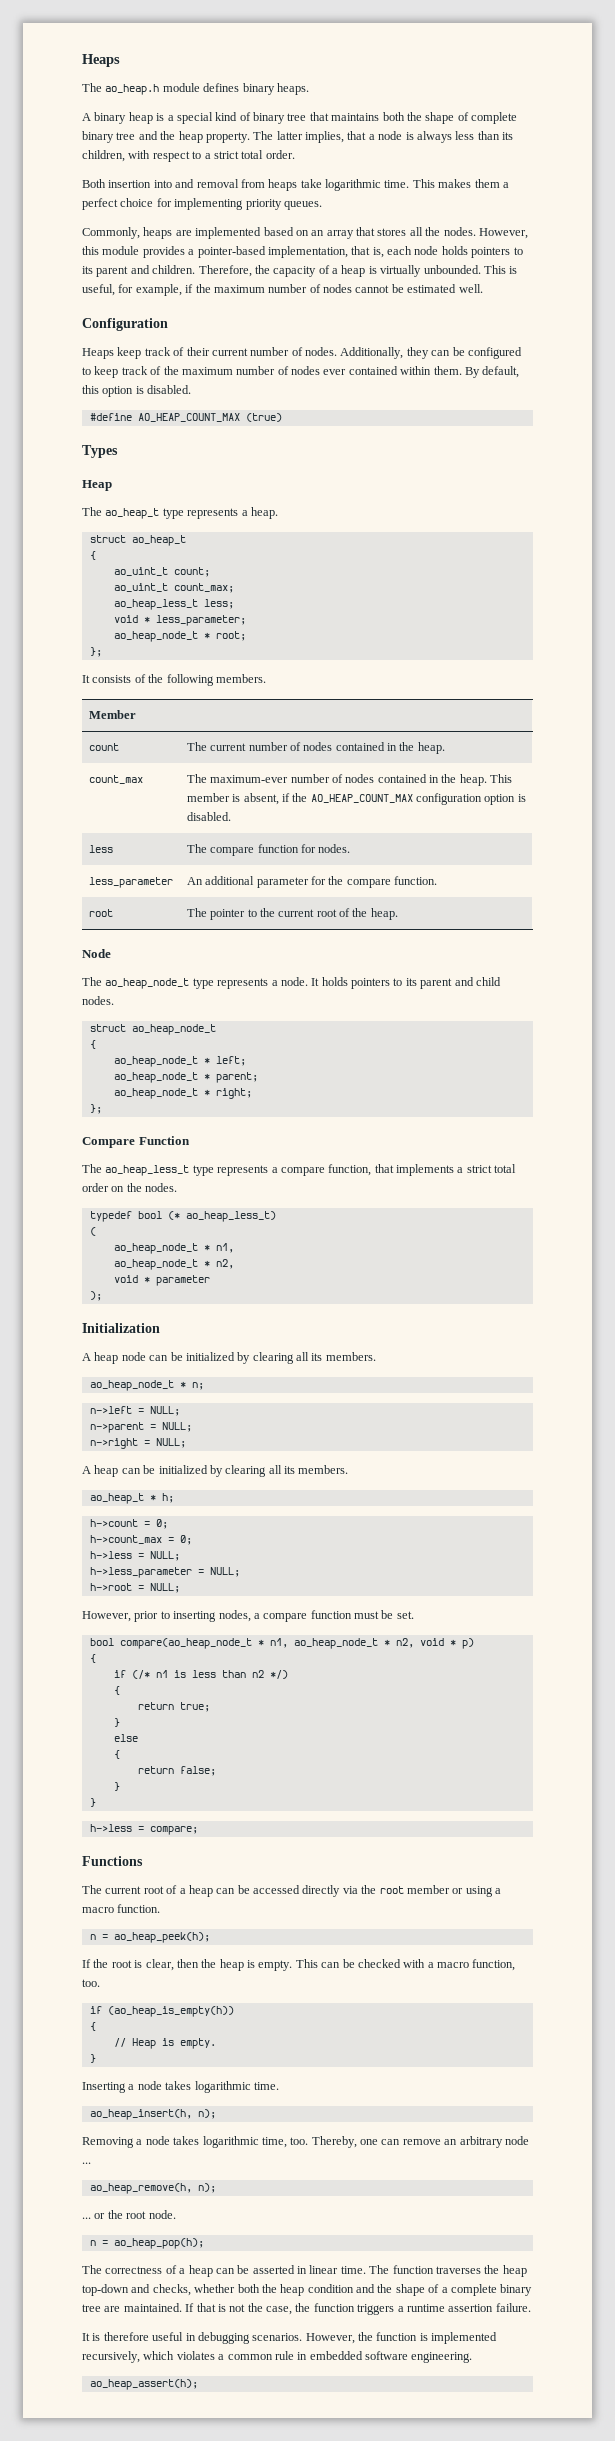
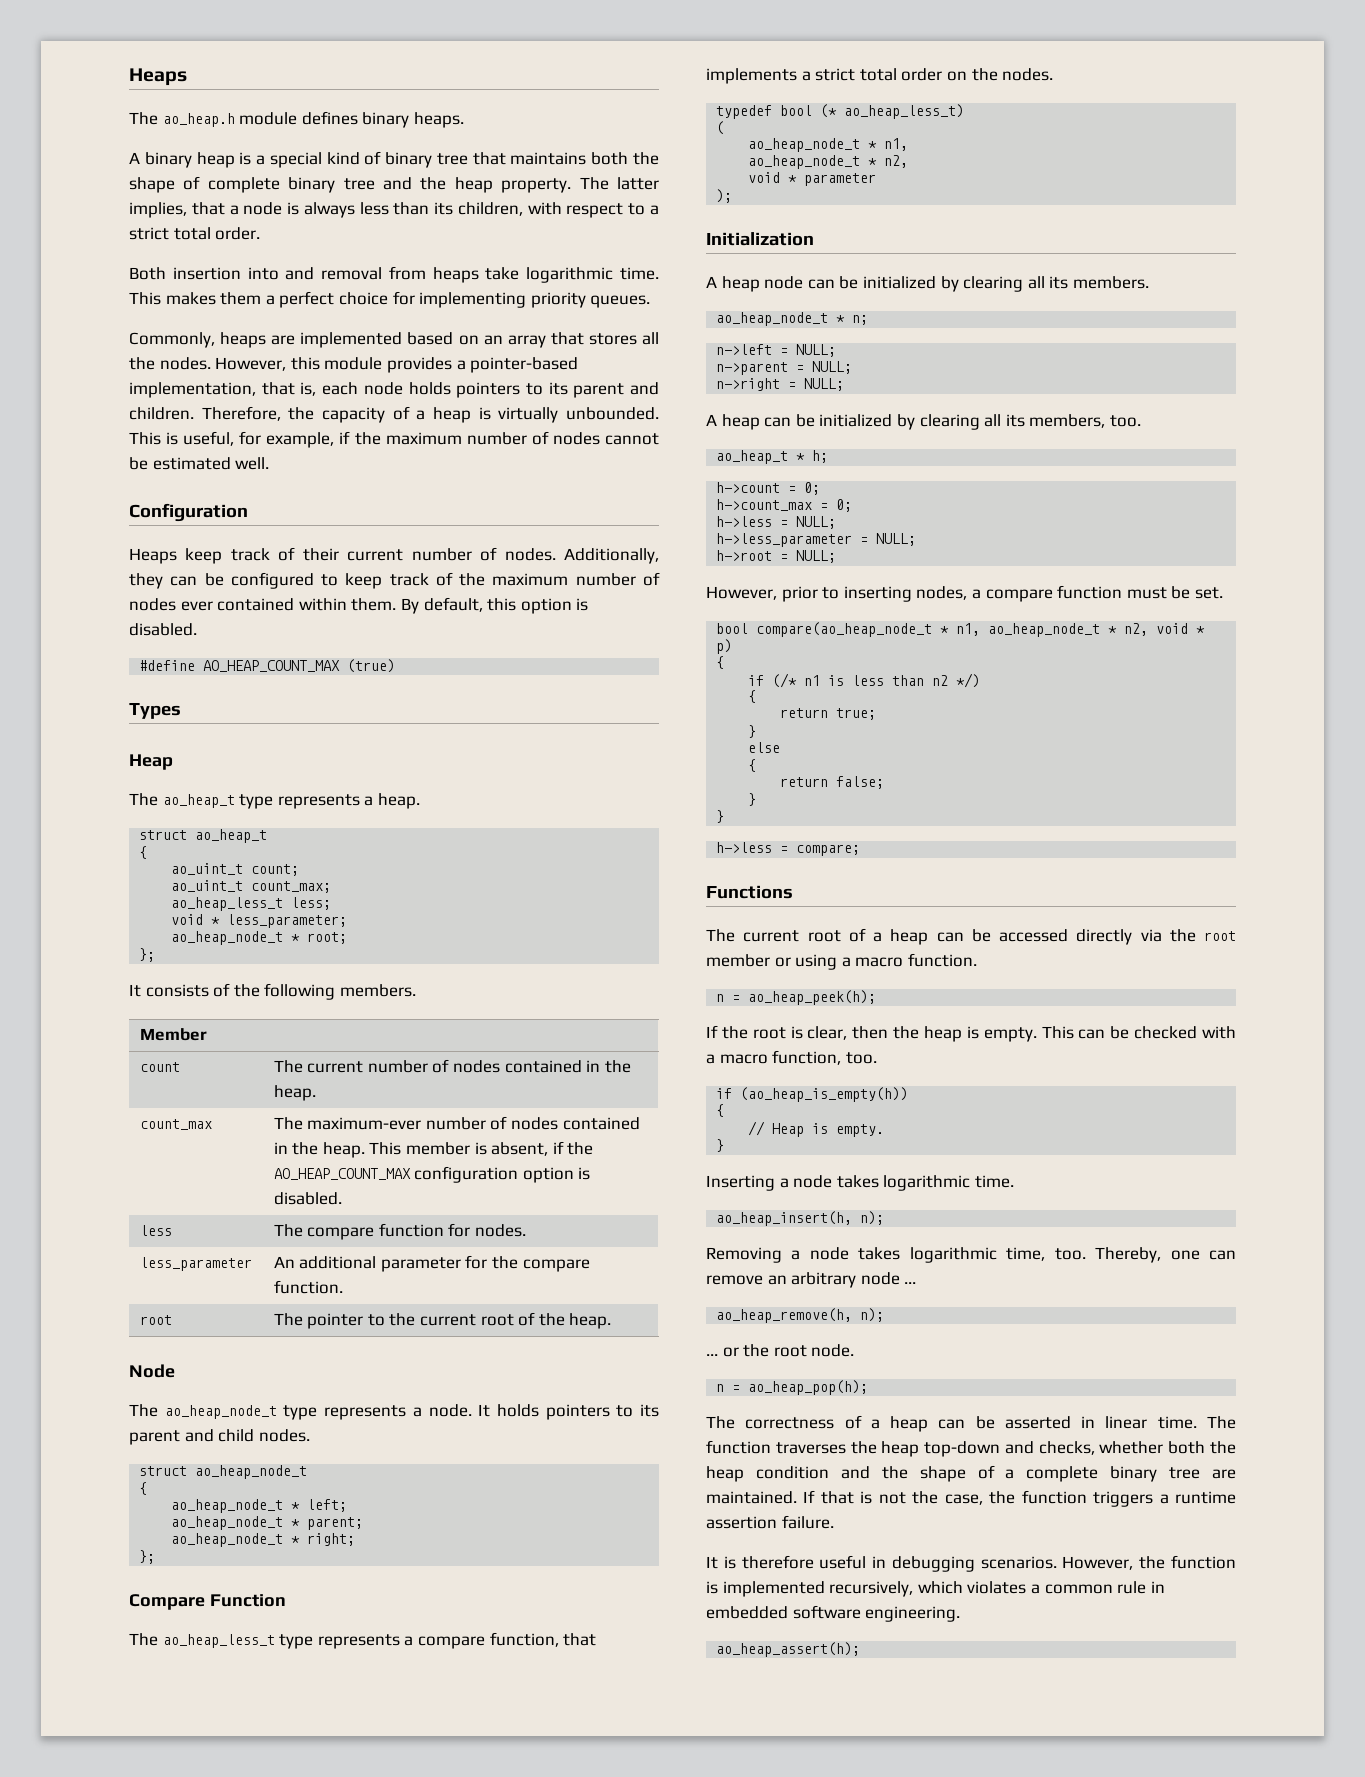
- A heap can be initialized by clearing all its members.
+ A heap can be initialized by clearing all its members, too.

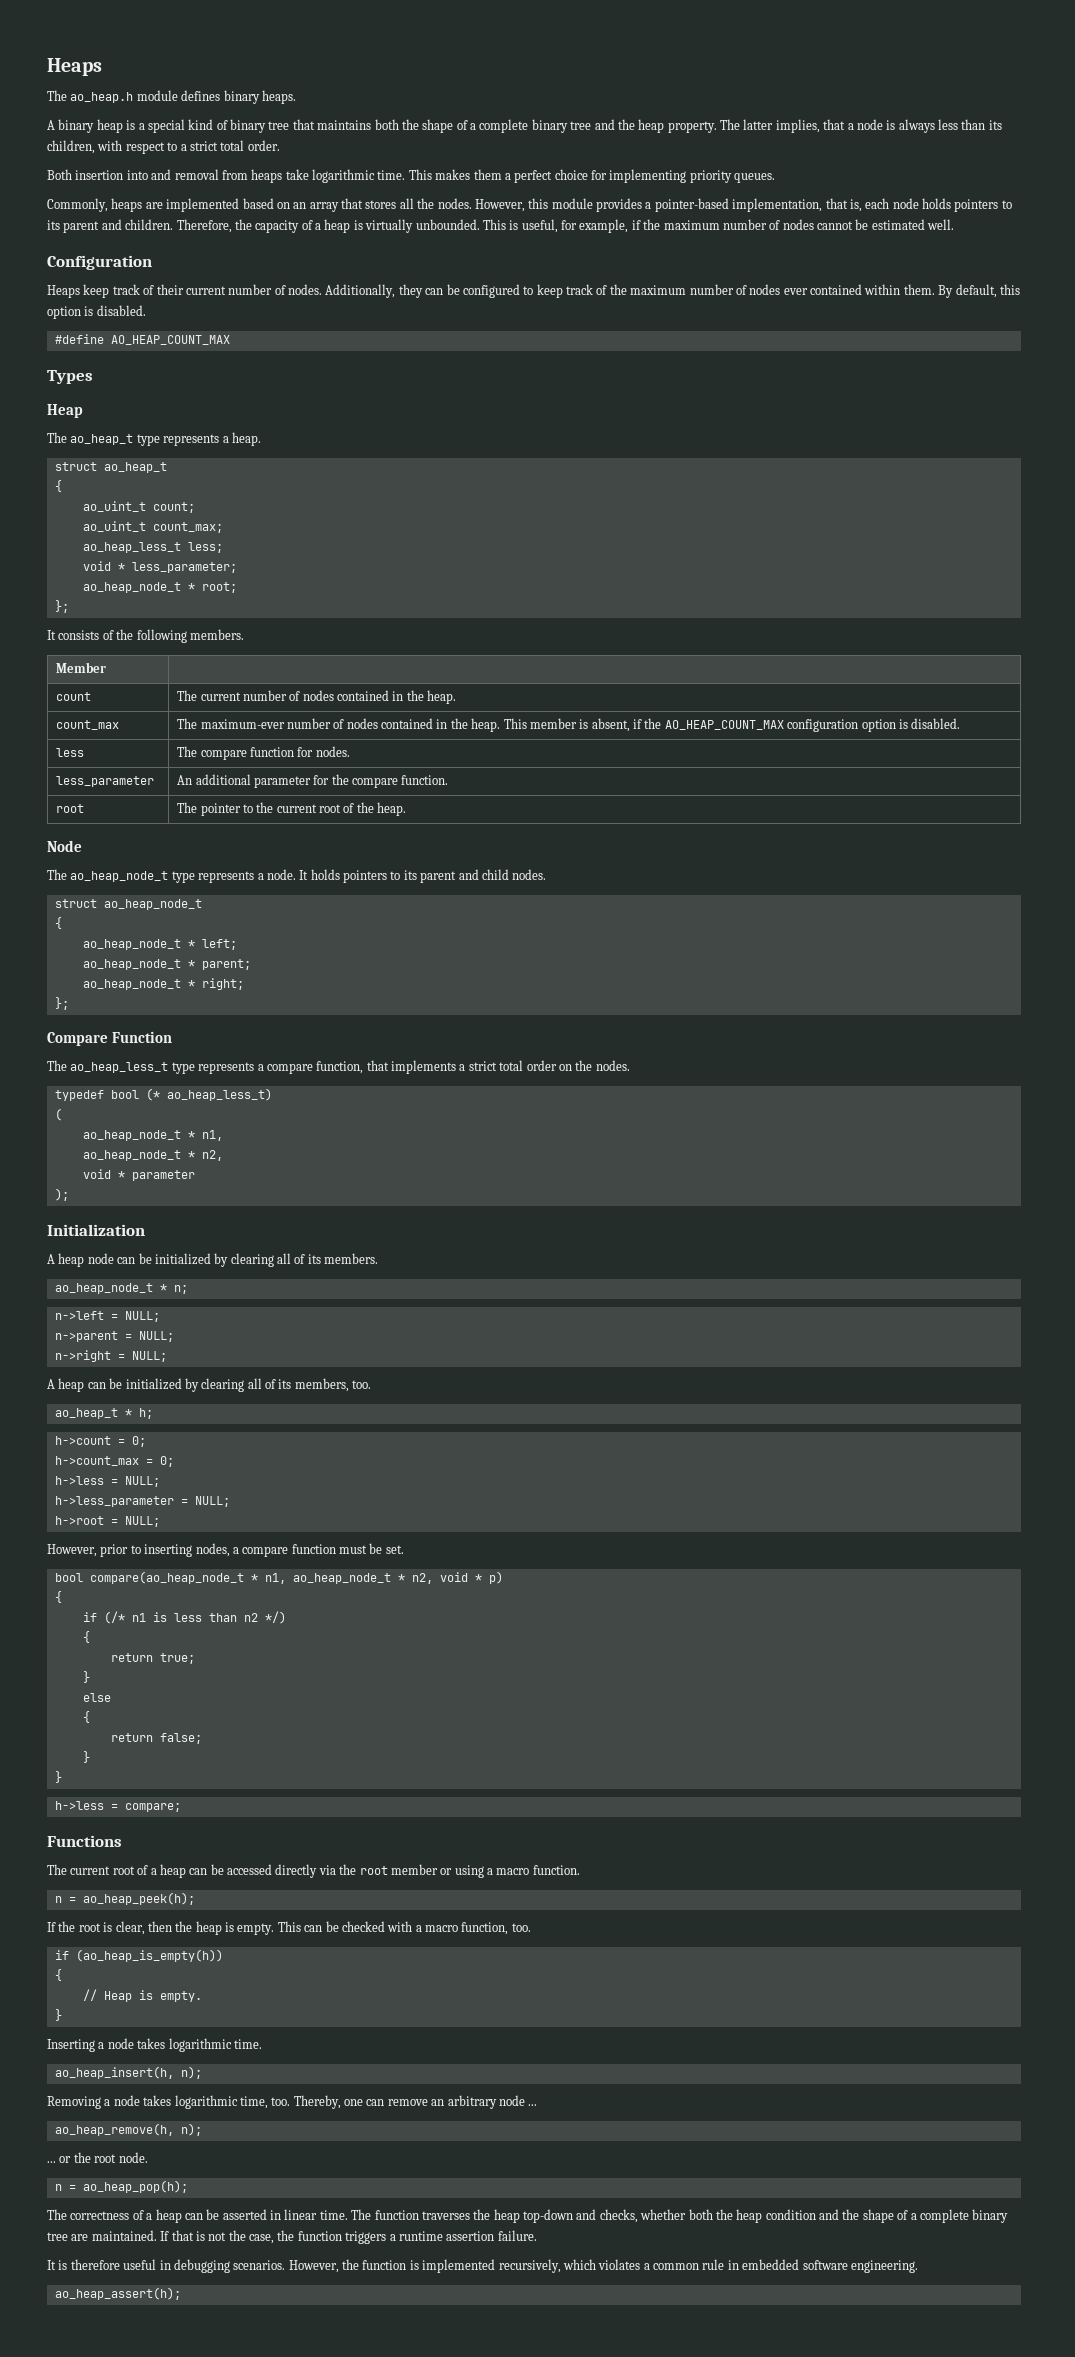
- A binary heap is a special kind of binary tree that maintains both the shape of complete binary tree and the heap property.
+ A binary heap is a special kind of binary tree that maintains both the shape of a complete binary tree and the heap property.
- #define AO_HEAP_COUNT_MAX (true)
+ #define AO_HEAP_COUNT_MAX
- A heap node can be initialized by clearing all its members.
+ A heap node can be initialized by clearing all of its members.
- A heap can be initialized by clearing all its members, too.
+ A heap can be initialized by clearing all of its members, too.

